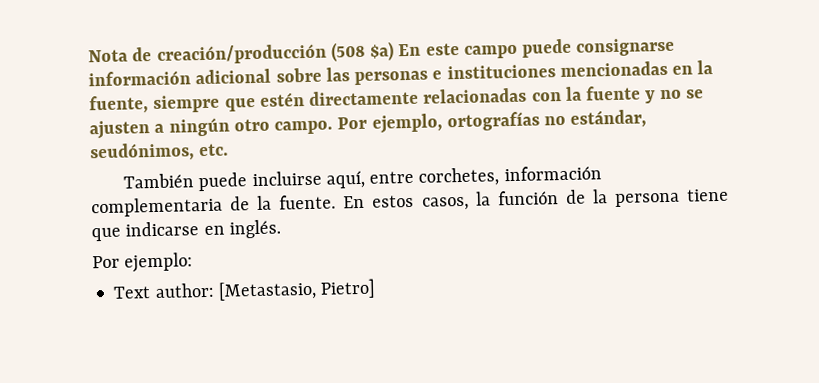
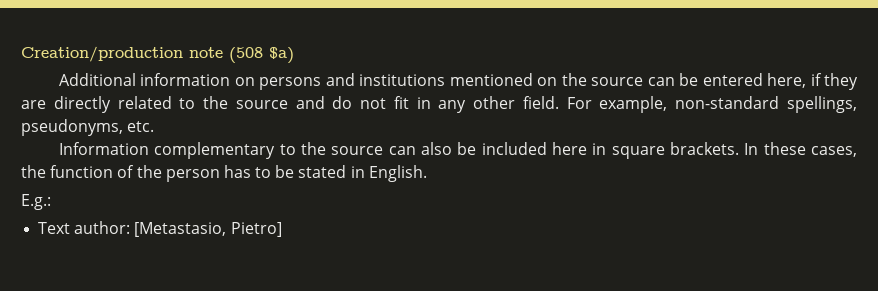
- Nota de creación/producción (508 $a) En este campo puede consignarse información adicional sobre las personas e instituciones mencionadas en la fuente, siempre que estén directamente relacionadas con la fuente y no se ajusten a ningún otro campo. Por ejemplo, ortografías no estándar, seudónimos, etc.
- También puede incluirse aquí, entre corchetes, información complementaria de la fuente. En estos casos, la función de la persona tiene que indicarse en inglés.
- Por ejemplo:
+ Creation/production note (508 $a)
+ Additional information on persons and institutions mentioned on the source can be entered here, if they are directly related to the source and do not fit in any other field. For example, non-standard spellings, pseudonyms, etc.
+ Information complementary to the source can also be included here in square brackets. In these cases, the function of the person has to be stated in English.
+ E.g.:

